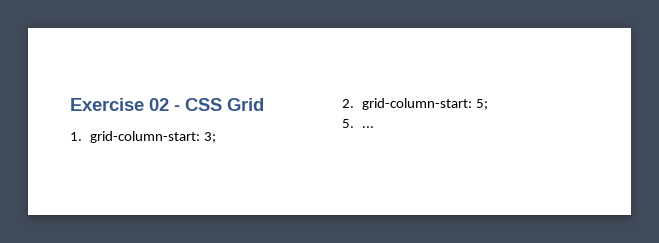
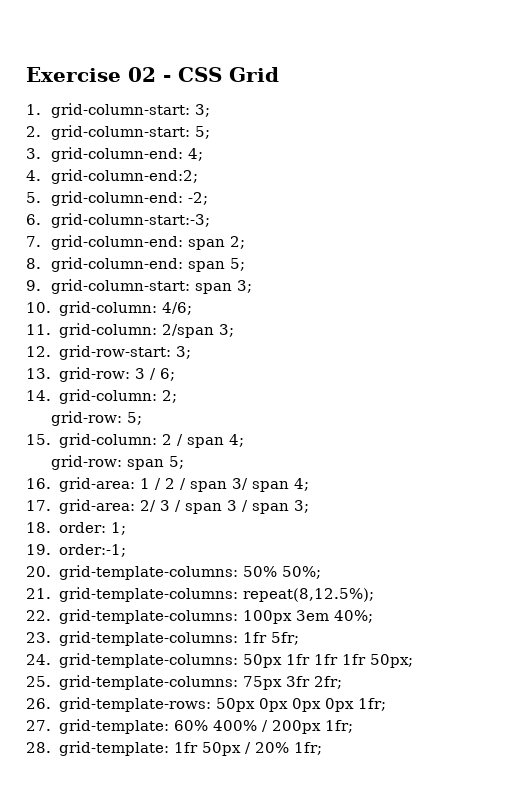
- 5. ...
+ 3. grid-column-end: 4;
+ 4. grid-column-end:2;
+ 5. grid-column-end: -2;
+ 6. grid-column-start:-3;
+ 7. grid-column-end: span 2;
+ 8. grid-column-end: span 5;
+ 9. grid-column-start: span 3;
+ 10. grid-column: 4/6;
+ 11. grid-column: 2/span 3;
+ 12. grid-row-start: 3;
+ 13. grid-row: 3 / 6;
+ 14. grid-column: 2;
+ grid-row: 5;
+ 15. grid-column: 2 / span 4;
+ grid-row: span 5;
+ 16. grid-area: 1 / 2 / span 3/ span 4;
+ 17. grid-area: 2/ 3 / span 3 / span 3;
+ 18. order: 1;
+ 19. order:-1;
+ 20. grid-template-columns: 50% 50%;
+ 21. grid-template-columns: repeat(8,12.5%);
+ 22. grid-template-columns: 100px 3em 40%;
+ 23. grid-template-columns: 1fr 5fr;
+ 24. grid-template-columns: 50px 1fr 1fr 1fr 50px;
+ 25. grid-template-columns: 75px 3fr 2fr;
+ 26. grid-template-rows: 50px 0px 0px 0px 1fr;
+ 27. grid-template: 60% 400% / 200px 1fr;
+ 28. grid-template: 1fr 50px / 20% 1fr;

